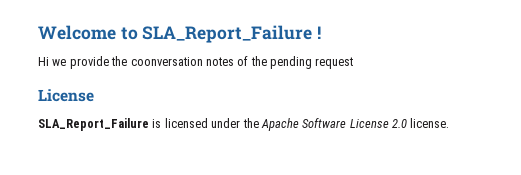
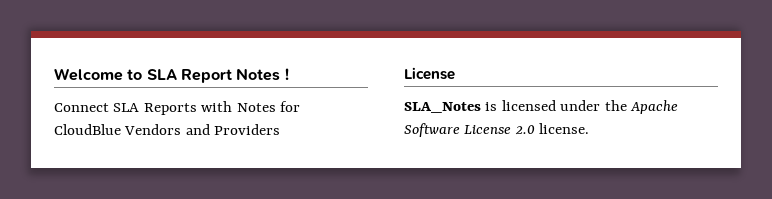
- Welcome to SLA_Report_Failure !
- Hi we provide the coonversation notes of the pending request
+ Welcome to SLA Report Notes !
+ Connect SLA Reports with Notes for CloudBlue Vendors and Providers
- SLA_Report_Failure is licensed under the Apache Software License 2.0 license.
+ SLA_Notes is licensed under the Apache Software License 2.0 license.

